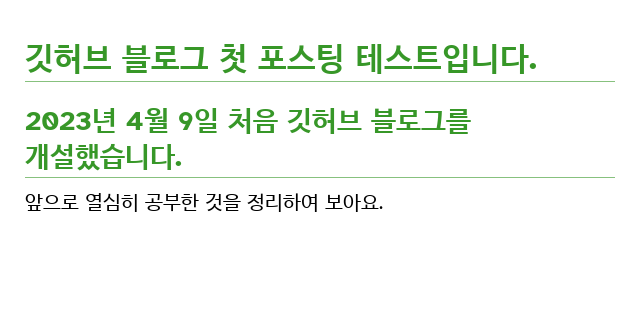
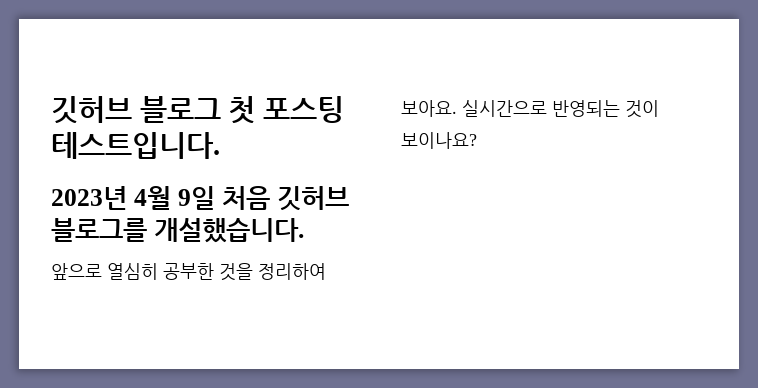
+ 실시간으로 반영되는 것이 보이나요?

